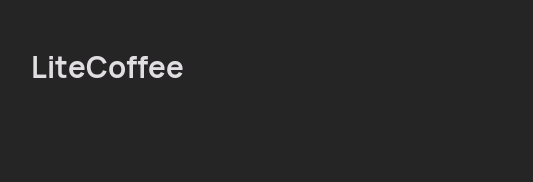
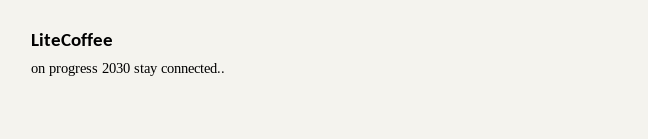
+ on progress 2030 stay connected..

